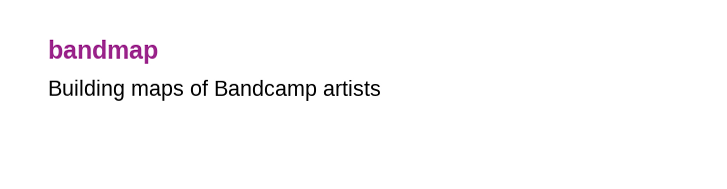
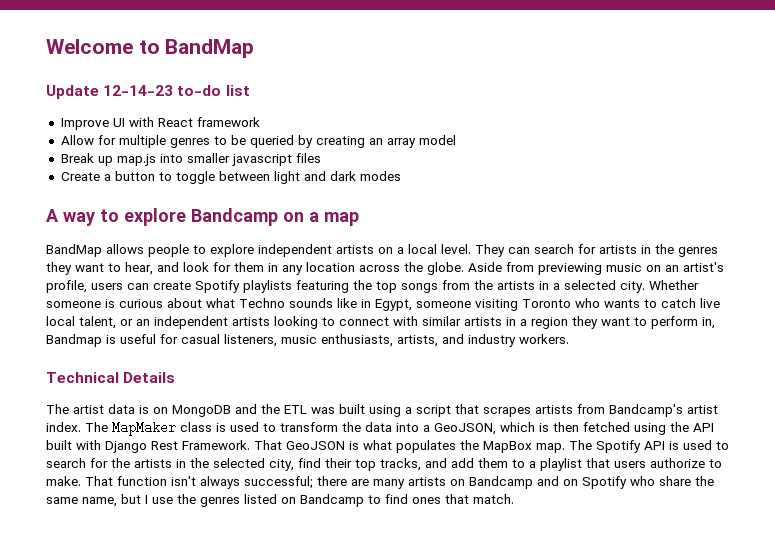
- bandmap
- Building maps of Bandcamp artists
+ Welcome to BandMap
+ Update 12-14-23 to-do list
+ Improve UI with React framework
+ Allow for multiple genres to be queried by creating an array model
+ Break up map.js into smaller javascript files
+ Create a button to toggle between light and dark modes
+ A way to explore Bandcamp on a map
+ BandMap allows people to explore independent artists on a local level. They can search for artists in the genres they want to hear, and look for them in any location across the globe. Aside from previewing music on an artist's profile, users can create Spotify playlists featuring the top songs from the artists in a selected city. Whether someone is curious about what Techno sounds like in Egypt, someone visiting Toronto who wants to catch live local talent, or an independent artists looking to connect with similar artists in a region they want to perform in, Bandmap is useful for casual listeners, music enthusiasts, artists, and industry workers.
+ Technical Details
+ The artist data is on MongoDB and the ETL was built using a script that scrapes artists from Bandcamp's artist index. The MapMaker class is used to transform the data into a GeoJSON, which is then fetched using the API built with Django Rest Framework. That GeoJSON is what populates the MapBox map. The Spotify API is used to search for the artists in the selected city, find their top tracks, and add them to a playlist that users authorize to make. That function isn't always successful; there are many artists on Bandcamp and on Spotify who share the same name, but I use the genres listed on Bandcamp to find ones that match.

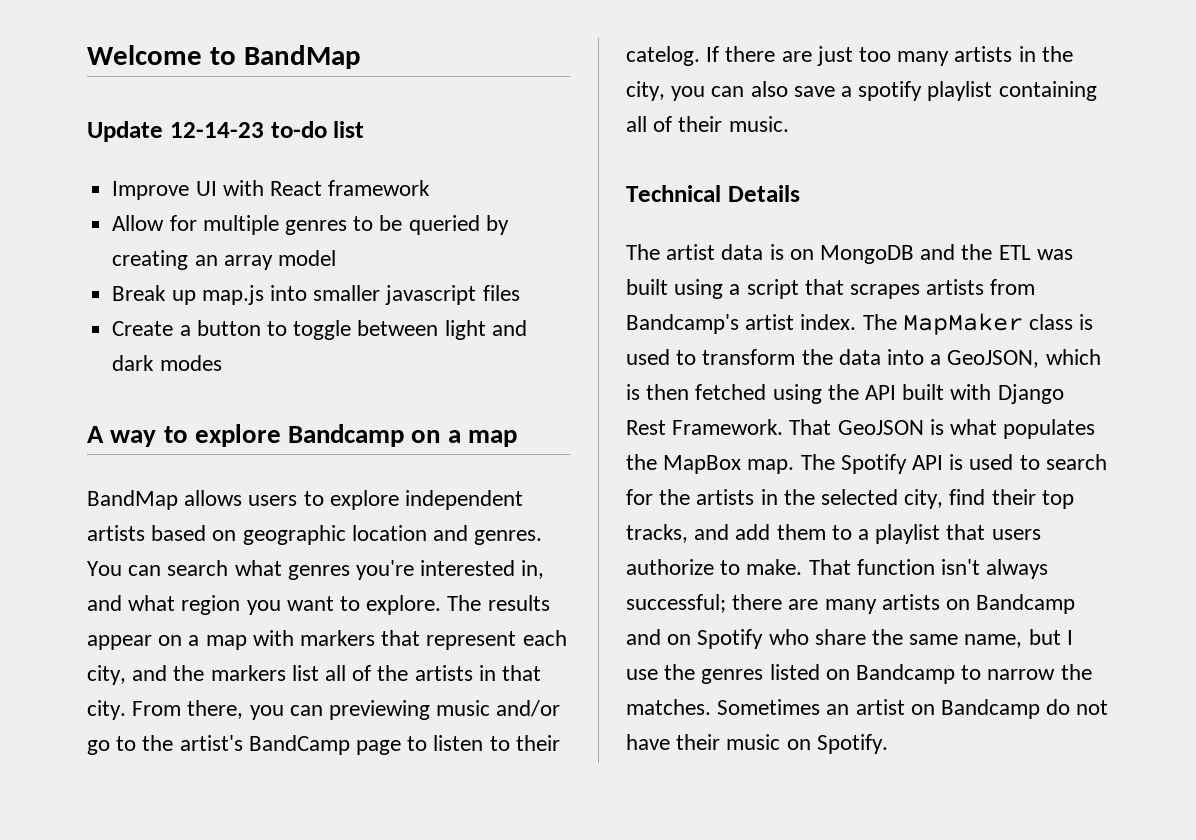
- BandMap allows people to explore independent artists on a local level. They can search for artists in the genres they want to hear, and look for them in any location across the globe. Aside from previewing music on an artist's profile, users can create Spotify playlists featuring the top songs from the artists in a selected city. Whether someone is curious about what Techno sounds like in Egypt, someone visiting Toronto who wants to catch live local talent, or an independent artists looking to connect with similar artists in a region they want to perform in, Bandmap is useful for casual listeners, music enthusiasts, artists, and industry workers.
+ BandMap allows users to explore independent artists based on geographic location and genres. You can search what genres you're interested in, and what region you want to explore. The results appear on a map with markers that represent each city, and the markers list all of the artists in that city. From there, you can previewing music and/or go to the artist's BandCamp page to listen to their catelog. If there are just too many artists in the city, you can also save a spotify playlist containing all of their music.
- That function isn't always successful; there are many artists on Bandcamp and on Spotify who share the same name, but I use the genres listed on Bandcamp to find ones that match.
+ That function isn't always successful; there are many artists on Bandcamp and on Spotify who share the same name, but I use the genres listed on Bandcamp to narrow the matches. Sometimes an artist on Bandcamp do not have their music on Spotify.

